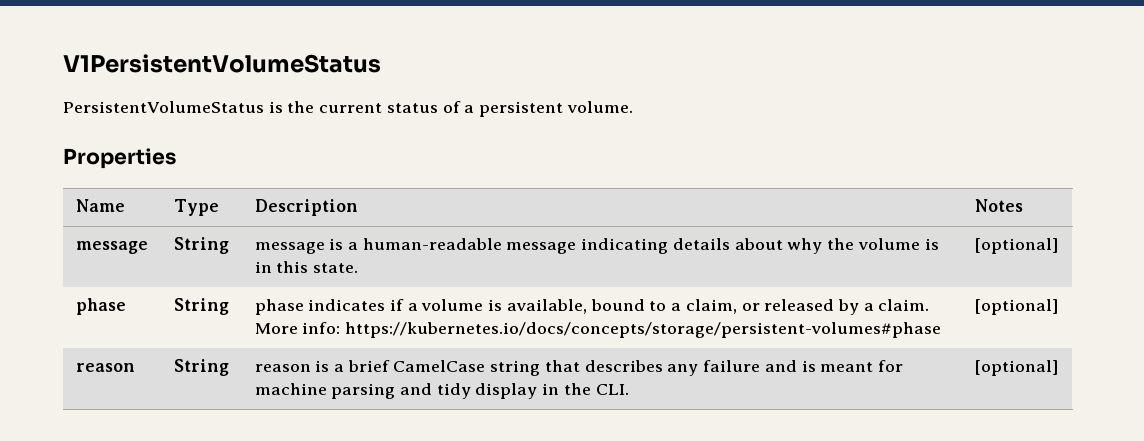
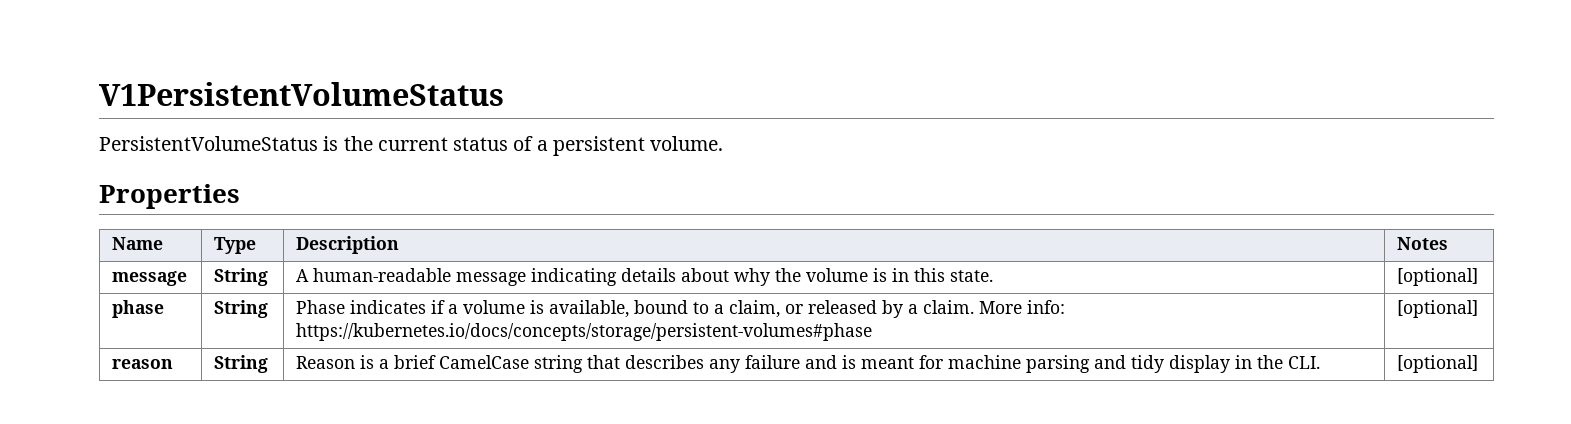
- message | String | message is a human-readable message indicating details about why the volume is in this state. | [optional]
+ message | String | A human-readable message indicating details about why the volume is in this state. | [optional]
- phase | String | phase indicates if a volume is available, bound to a claim, or released by a claim. More info: https://kubernetes.io/docs/concepts/storage/persistent-volumes#phase | [optional]
+ phase | String | Phase indicates if a volume is available, bound to a claim, or released by a claim. More info: https://kubernetes.io/docs/concepts/storage/persistent-volumes#phase | [optional]
- reason | String | reason is a brief CamelCase string that describes any failure and is meant for machine parsing and tidy display in the CLI. | [optional]
+ reason | String | Reason is a brief CamelCase string that describes any failure and is meant for machine parsing and tidy display in the CLI. | [optional]

